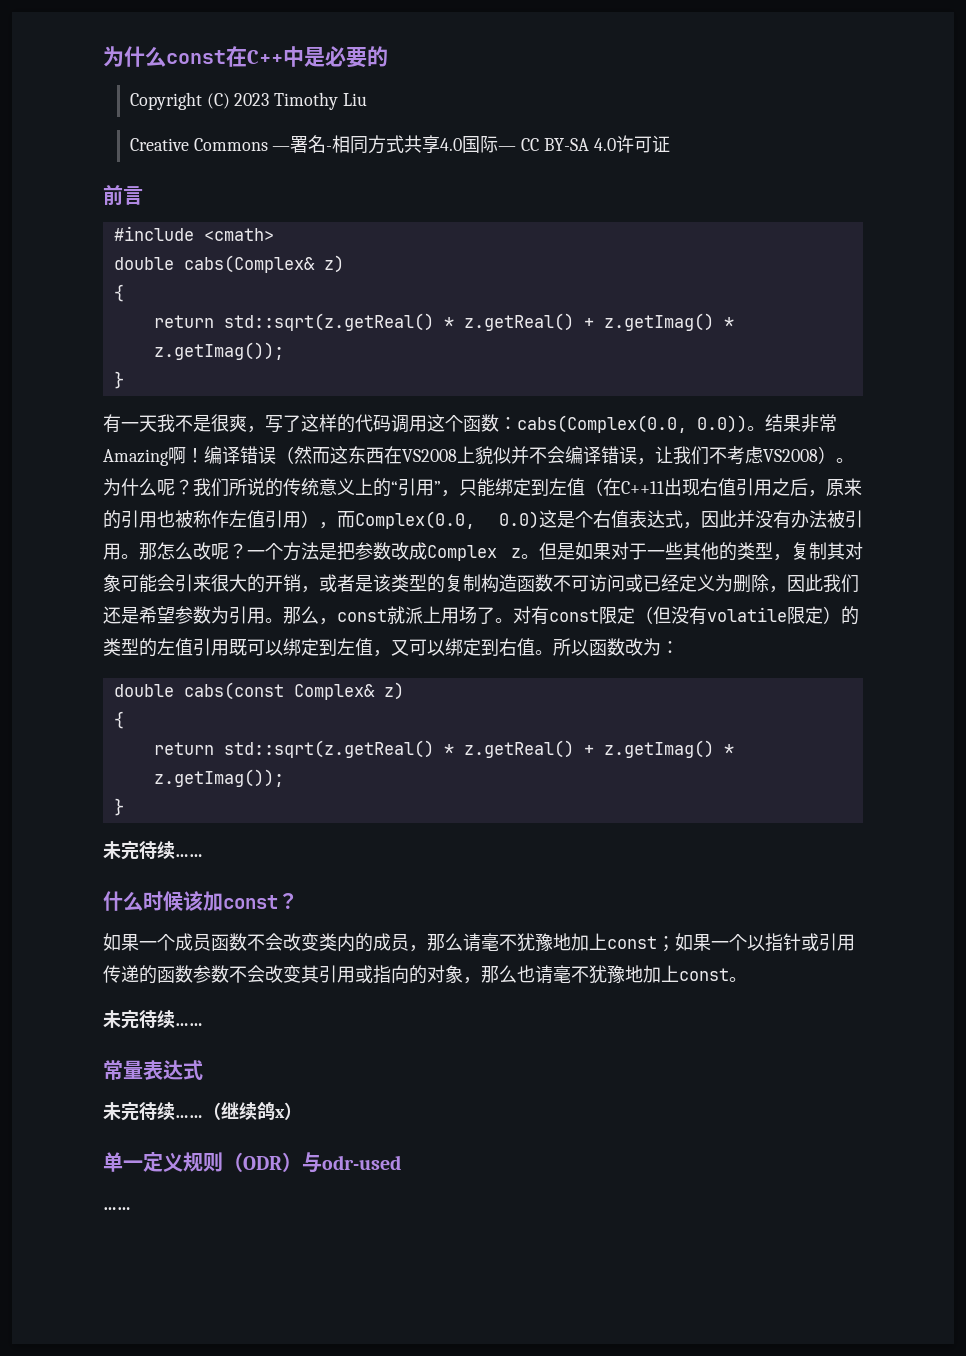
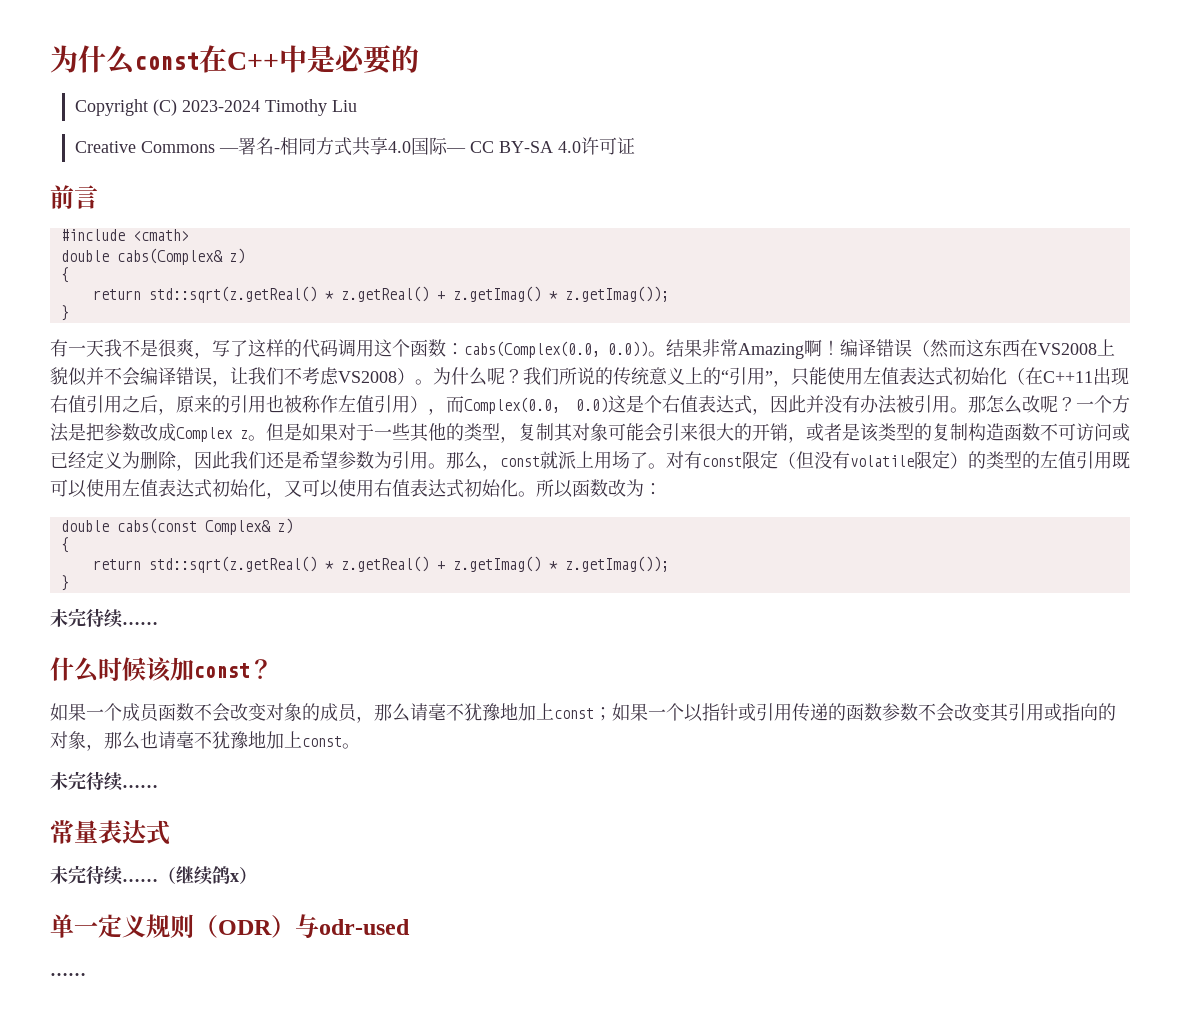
- Copyright (C) 2023 Timothy Liu
+ Copyright (C) 2023-2024 Timothy Liu
- 我们所说的传统意义上的“引用”，只能绑定到左值（在C++11出现右值引用之后，原来的引用也被称作左值引用），而Complex(0.0, 0.0)这是个右值表达式，因此并没有办法被引用。
+ 我们所说的传统意义上的“引用”，只能使用左值表达式初始化（在C++11出现右值引用之后，原来的引用也被称作左值引用），而Complex(0.0, 0.0)这是个右值表达式，因此并没有办法被引用。
- 对有const限定（但没有volatile限定）的类型的左值引用既可以绑定到左值，又可以绑定到右值。
+ 对有const限定（但没有volatile限定）的类型的左值引用既可以使用左值表达式初始化，又可以使用右值表达式初始化。
- 如果一个成员函数不会改变类内的成员，那么请毫不犹豫地加上const；如果一个以指针或引用传递的函数参数不会改变其引用或指向的对象，那么也请毫不犹豫地加上const。
+ 如果一个成员函数不会改变对象的成员，那么请毫不犹豫地加上const；如果一个以指针或引用传递的函数参数不会改变其引用或指向的对象，那么也请毫不犹豫地加上const。

